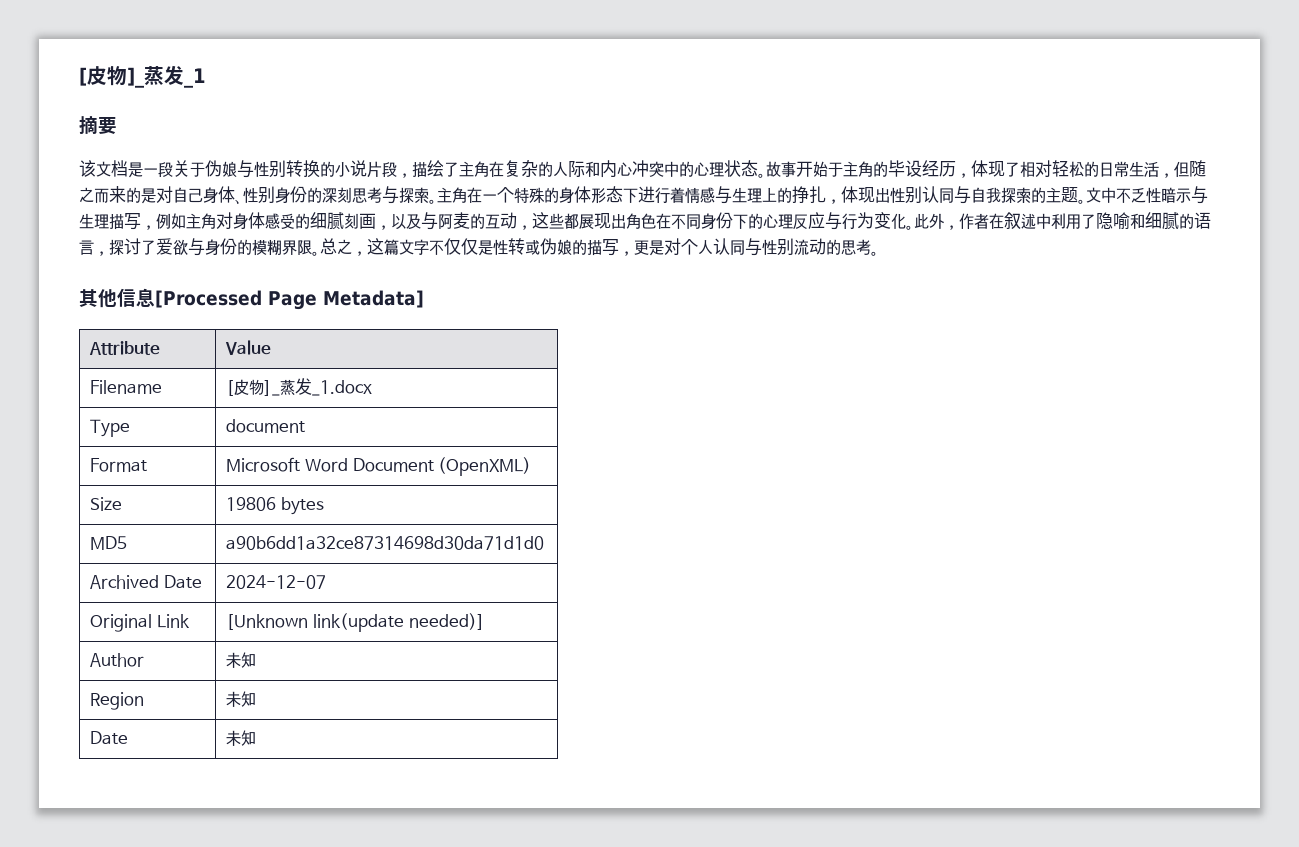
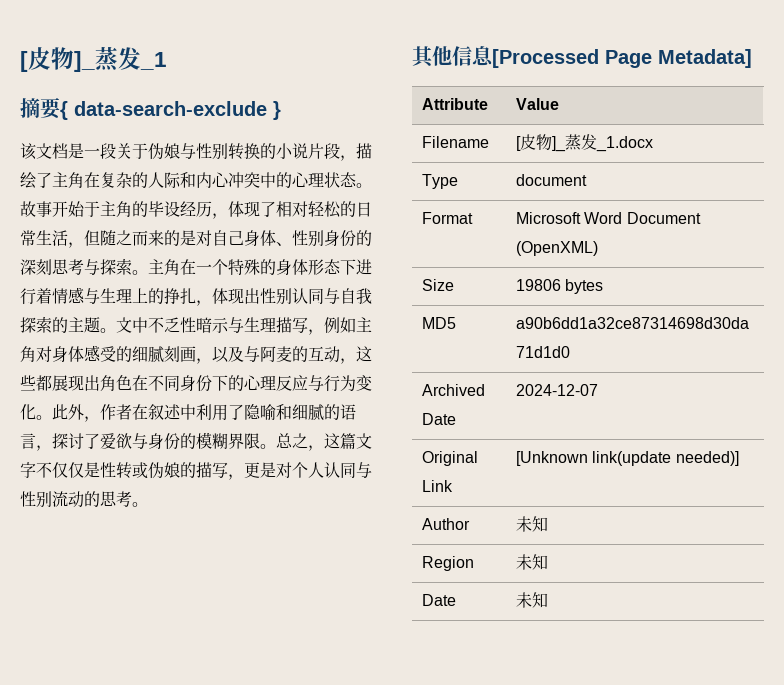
- 摘要
+ 摘要{ data-search-exclude }

